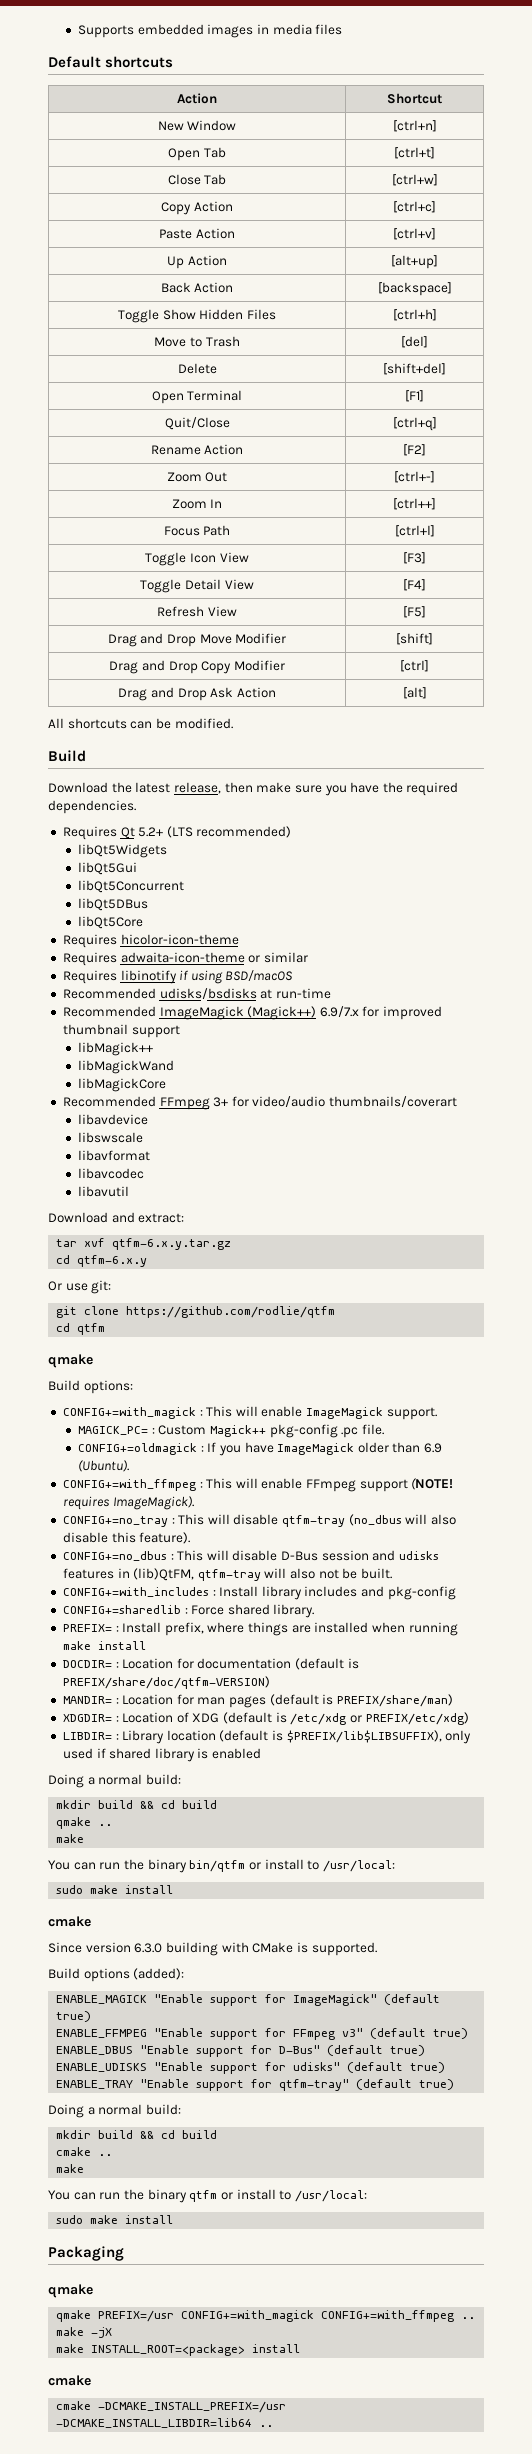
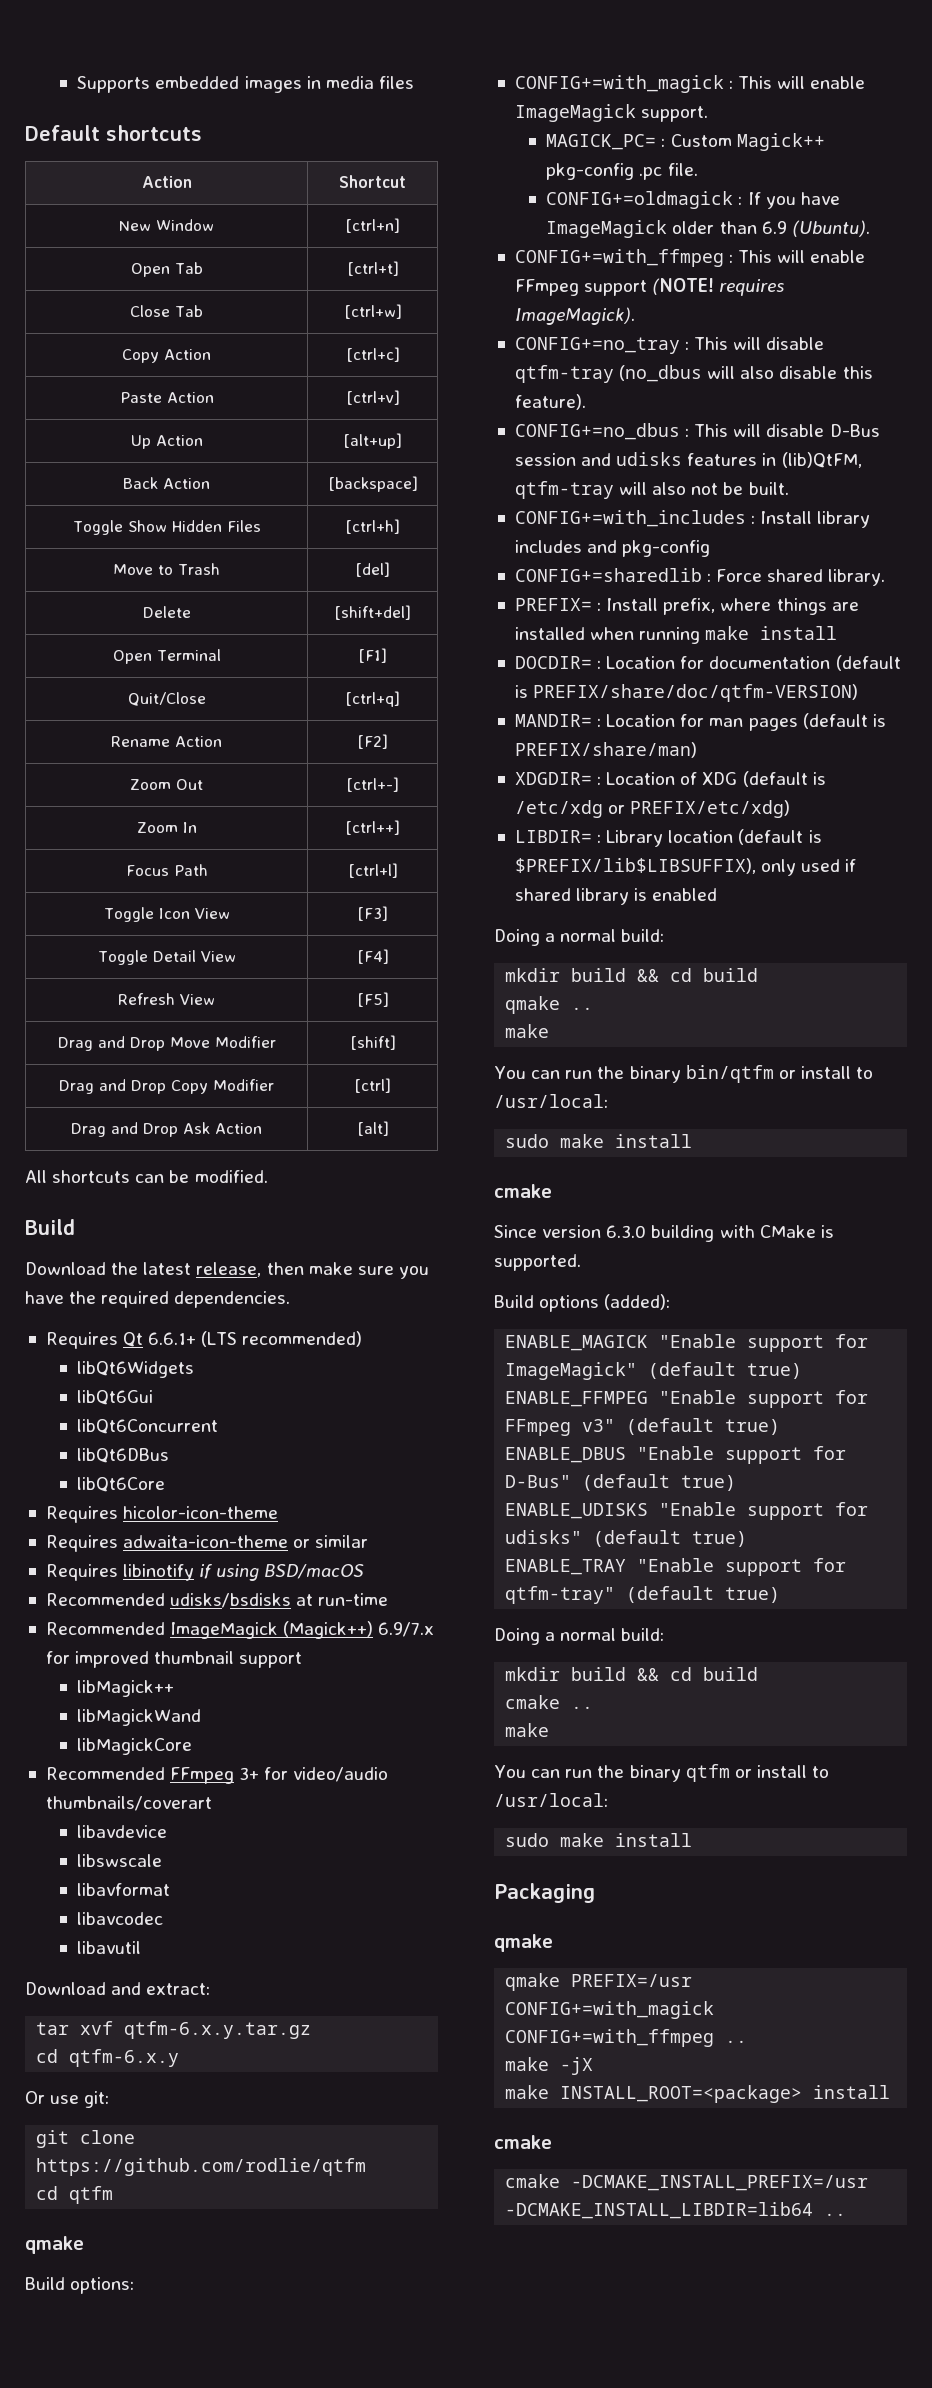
- Requires Qt 5.2+ (LTS recommended)
+ Requires Qt 6.6.1+ (LTS recommended)
- libQt5Widgets
- libQt5Gui
- libQt5Concurrent
- libQt5DBus
- libQt5Core
+ libQt6Widgets
+ libQt6Gui
+ libQt6Concurrent
+ libQt6DBus
+ libQt6Core

